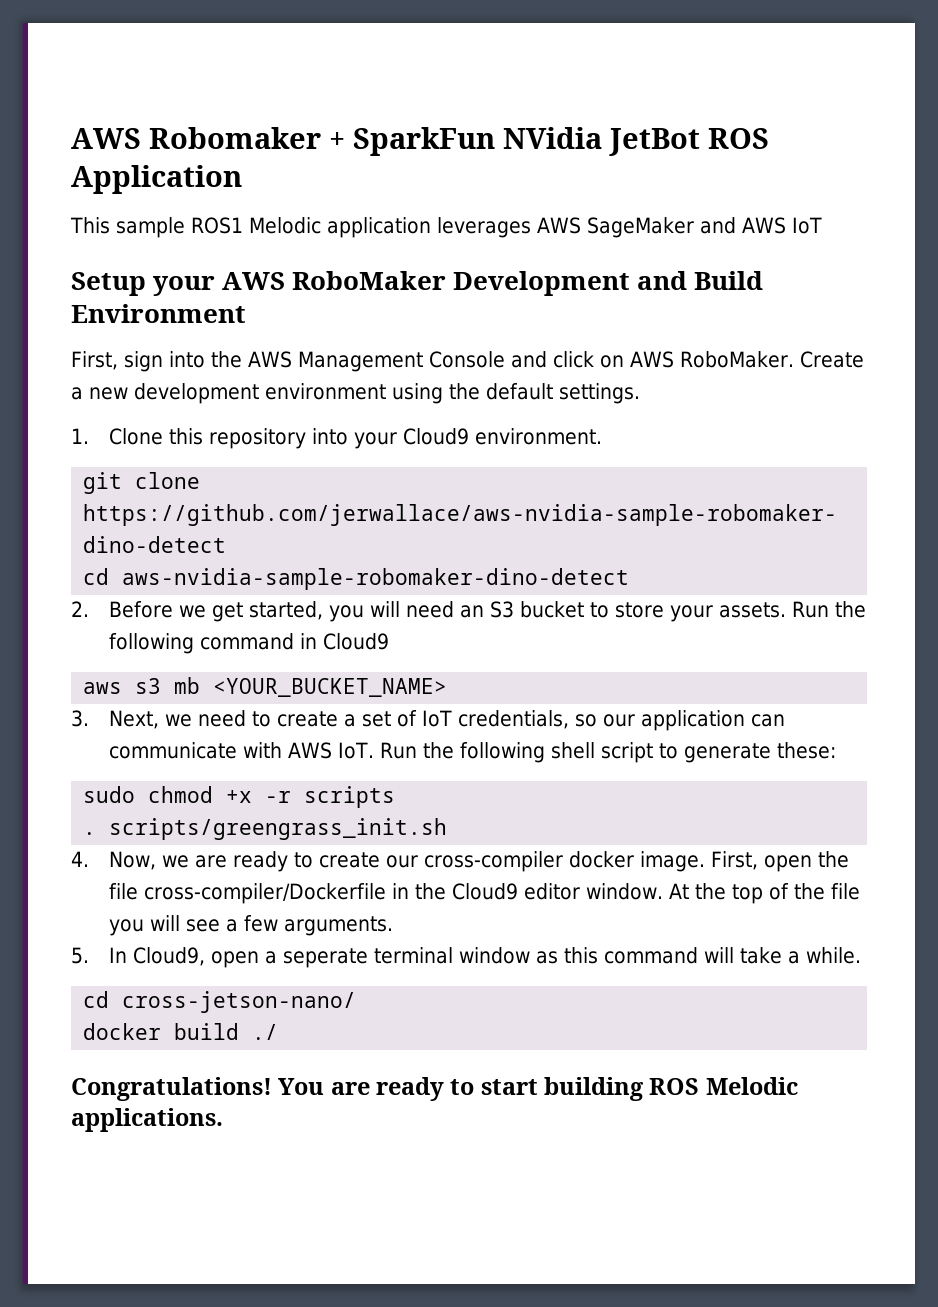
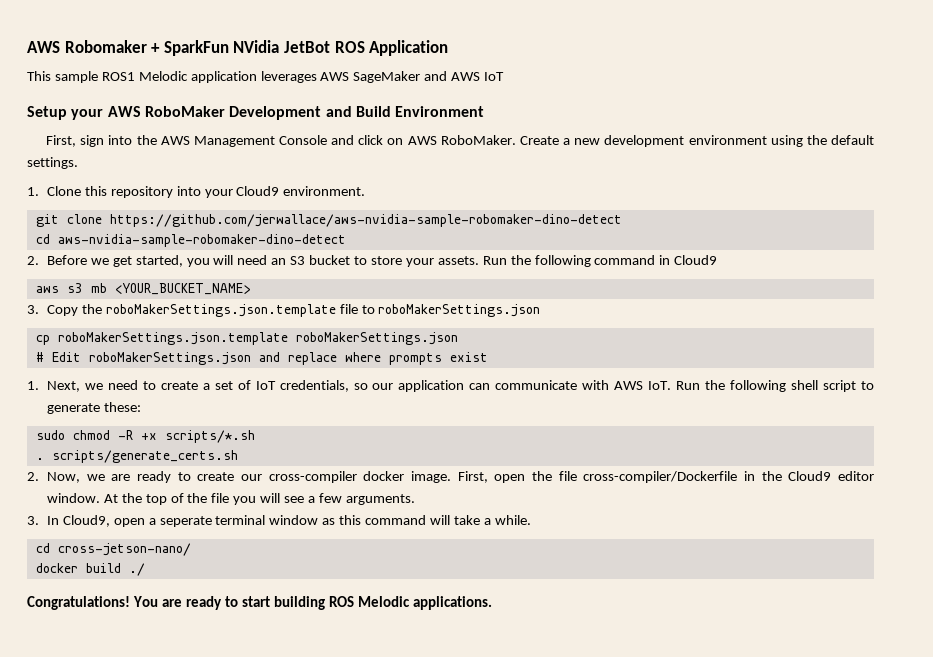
- 3. Next, we need to create a set of IoT credentials, so our application can communicate with AWS IoT. Run the following shell script to generate these:
+ 3. Copy the roboMakerSettings.json.template file to roboMakerSettings.json
+ cp roboMakerSettings.json.template roboMakerSettings.json
+ # Edit roboMakerSettings.json and replace where prompts exist
+ 1. Next, we need to create a set of IoT credentials, so our application can communicate with AWS IoT. Run the following shell script to generate these:
- sudo chmod +x -r scripts
+ sudo chmod -R +x scripts/*.sh
- . scripts/greengrass_init.sh
- 4. Now, we are ready to create our cross-compiler docker image.
+ . scripts/generate_certs.sh
+ 2. Now, we are ready to create our cross-compiler docker image.
- 5. In Cloud9, open a seperate terminal window as this command will take a while.
+ 3. In Cloud9, open a seperate terminal window as this command will take a while.

